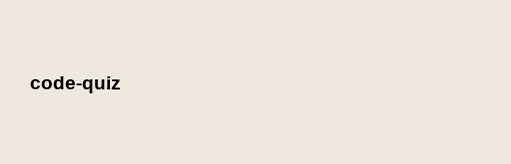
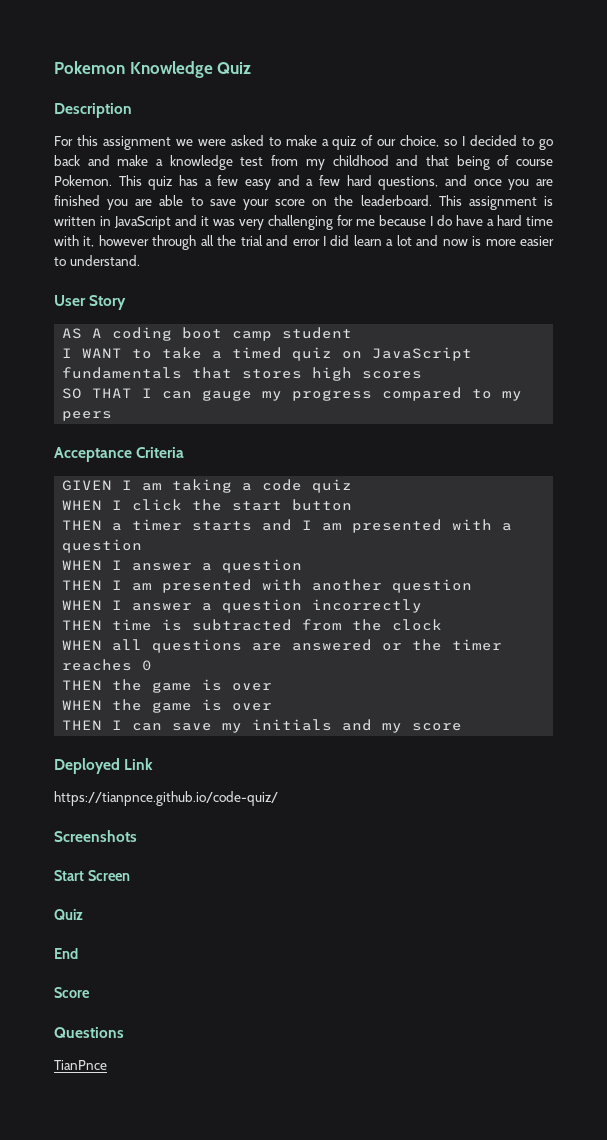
- code-quiz
+ Pokemon Knowledge Quiz
+ Description
+ For this assignment we were asked to make a quiz of our choice, so I decided to go back and make a knowledge test from my childhood and that being of course Pokemon. This quiz has a few easy and a few hard questions, and once you are finished you are able to save your score on the leaderboard. This assignment is written in JavaScript and it was very challenging for me because I do have a hard time with it, however through all the trial and error I did learn a lot and now is more easier to understand.
+ User Story
+ AS A coding boot camp student
+ I WANT to take a timed quiz on JavaScript fundamentals that stores high scores
+ SO THAT I can gauge my progress compared to my peers
+ Acceptance Criteria
+ GIVEN I am taking a code quiz
+ WHEN I click the start button
+ THEN a timer starts and I am presented with a question
+ WHEN I answer a question
+ THEN I am presented with another question
+ WHEN I answer a question incorrectly
+ THEN time is subtracted from the clock
+ WHEN all questions are answered or the timer reaches 0
+ THEN the game is over
+ WHEN the game is over
+ THEN I can save my initials and my score
+ Deployed Link
+ https://tianpnce.github.io/code-quiz/
+ Screenshots
+ Start Screen
+ Quiz
+ End
+ Score
+ Questions
+ TianPnce

